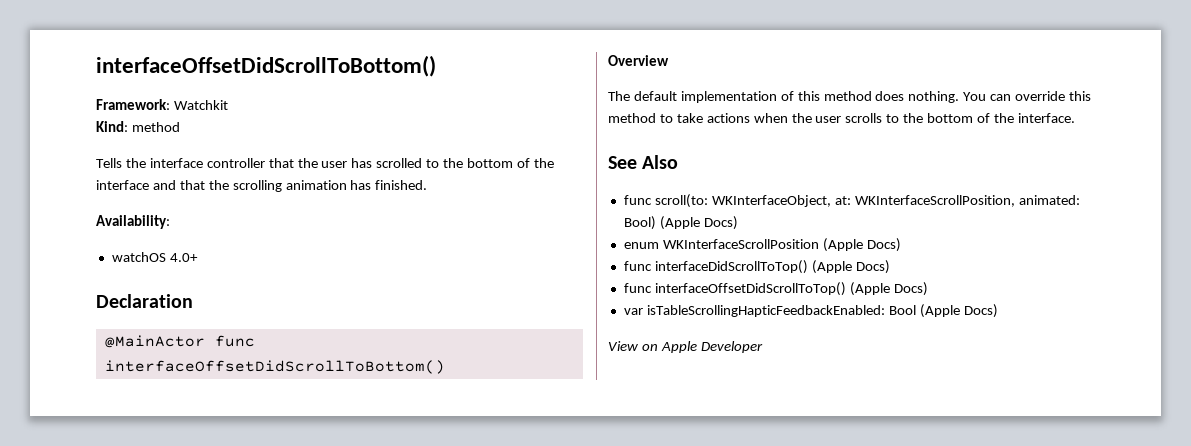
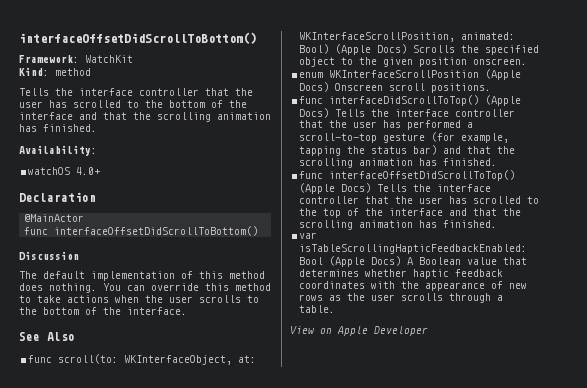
- Framework: Watchkit
+ Framework: WatchKit
- @MainActor func interfaceOffsetDidScrollToBottom()
+ @MainActor
+ func interfaceOffsetDidScrollToBottom()
- Overview
+ Discussion
- func scroll(to: WKInterfaceObject, at: WKInterfaceScrollPosition, animated: Bool) (Apple Docs)
+ func scroll(to: WKInterfaceObject, at: WKInterfaceScrollPosition, animated: Bool) (Apple Docs) Scrolls the specified object to the given position onscreen.
- enum WKInterfaceScrollPosition (Apple Docs)
+ enum WKInterfaceScrollPosition (Apple Docs) Onscreen scroll positions.
- func interfaceDidScrollToTop() (Apple Docs)
- func interfaceOffsetDidScrollToTop() (Apple Docs)
+ func interfaceDidScrollToTop() (Apple Docs) Tells the interface controller that the user has performed a scroll-to-top gesture (for example, tapping the status bar) and that the scrolling animation has finished.
+ func interfaceOffsetDidScrollToTop() (Apple Docs) Tells the interface controller that the user has scrolled to the top of the interface and that the scrolling animation has finished.
- var isTableScrollingHapticFeedbackEnabled: Bool (Apple Docs)
+ var isTableScrollingHapticFeedbackEnabled: Bool (Apple Docs) A Boolean value that determines whether haptic feedback coordinates with the appearance of new rows as the user scrolls through a table.

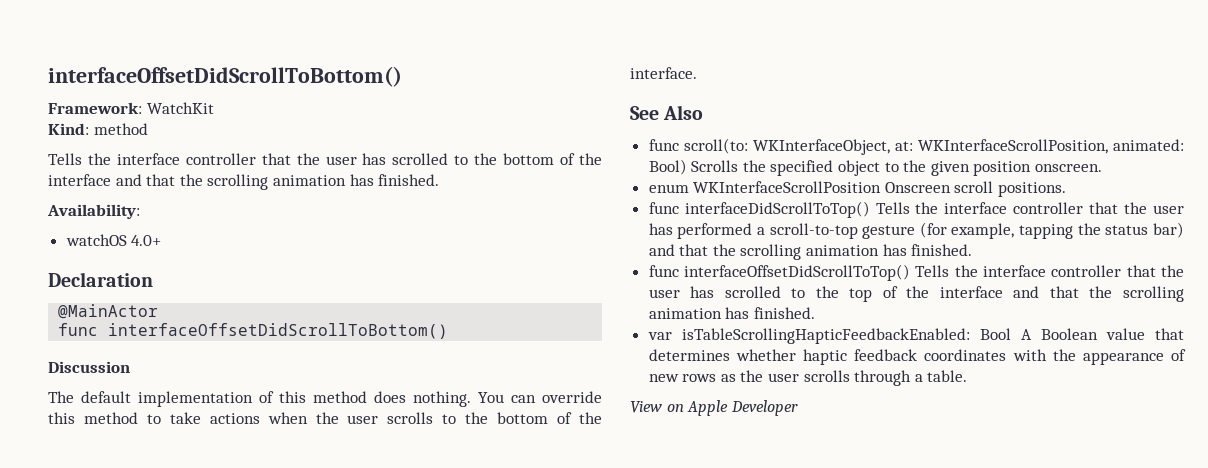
- func scroll(to: WKInterfaceObject, at: WKInterfaceScrollPosition, animated: Bool) (Apple Docs) Scrolls the specified object to the given position onscreen.
+ func scroll(to: WKInterfaceObject, at: WKInterfaceScrollPosition, animated: Bool) Scrolls the specified object to the given position onscreen.
- enum WKInterfaceScrollPosition (Apple Docs) Onscreen scroll positions.
+ enum WKInterfaceScrollPosition Onscreen scroll positions.
- func interfaceDidScrollToTop() (Apple Docs) Tells the interface controller that the user has performed a scroll-to-top gesture (for example, tapping the status bar) and that the scrolling animation has finished.
+ func interfaceDidScrollToTop() Tells the interface controller that the user has performed a scroll-to-top gesture (for example, tapping the status bar) and that the scrolling animation has finished.
- func interfaceOffsetDidScrollToTop() (Apple Docs) Tells the interface controller that the user has scrolled to the top of the interface and that the scrolling animation has finished.
+ func interfaceOffsetDidScrollToTop() Tells the interface controller that the user has scrolled to the top of the interface and that the scrolling animation has finished.
- var isTableScrollingHapticFeedbackEnabled: Bool (Apple Docs) A Boolean value that determines whether haptic feedback coordinates with the appearance of new rows as the user scrolls through a table.
+ var isTableScrollingHapticFeedbackEnabled: Bool A Boolean value that determines whether haptic feedback coordinates with the appearance of new rows as the user scrolls through a table.

